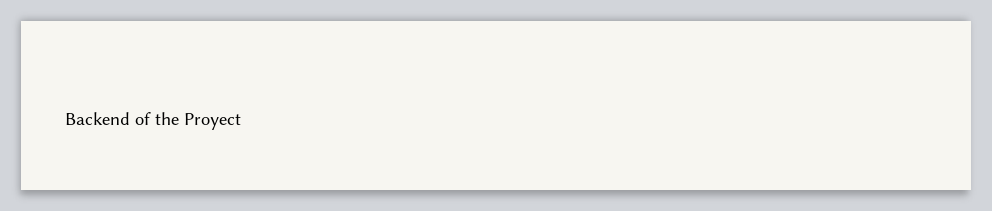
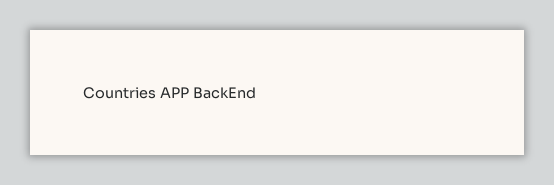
- Backend of the Proyect
+ Countries APP BackEnd

